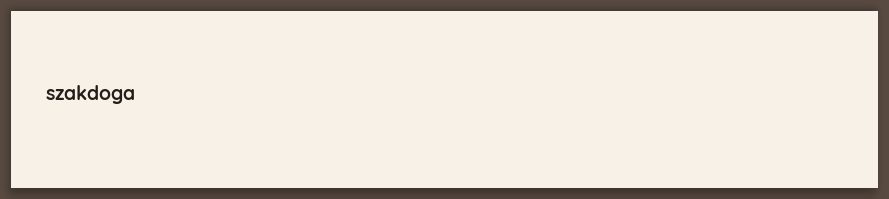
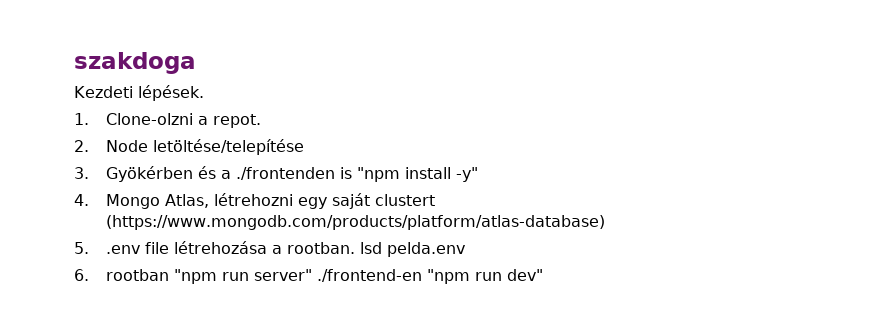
+ Kezdeti lépések.
+ 1. Clone-olzni a repot.
+ 2. Node letöltése/telepítése
+ 3. Gyökérben és a ./frontenden is "npm install -y"
+ 4. Mongo Atlas, létrehozni egy saját clustert (https://www.mongodb.com/products/platform/atlas-database)
+ 5. .env file létrehozása a rootban. lsd pelda.env
+ 6. rootban "npm run server" ./frontend-en "npm run dev"

